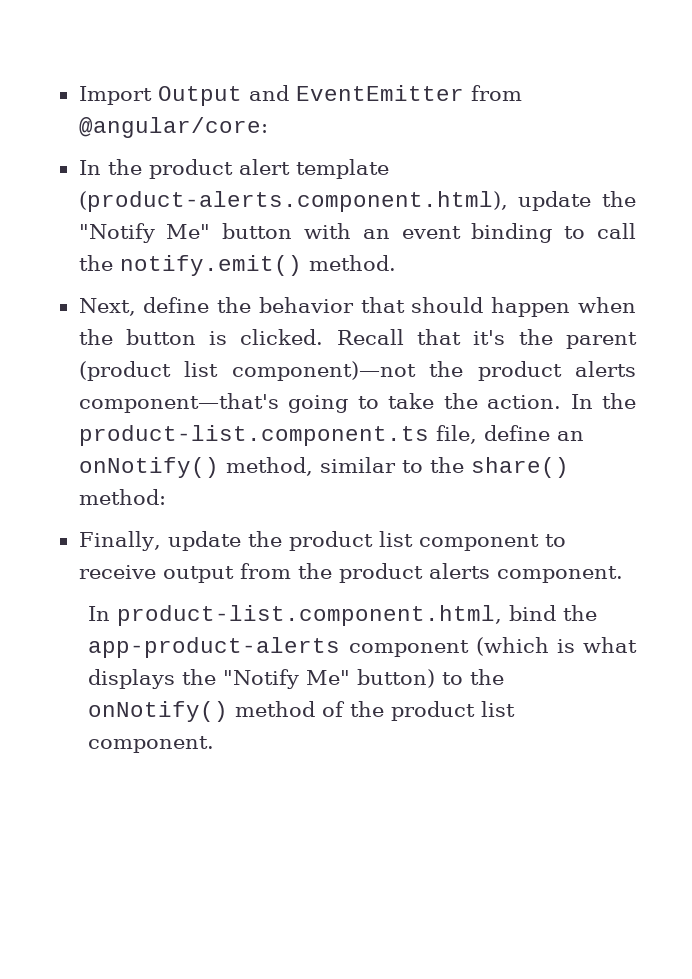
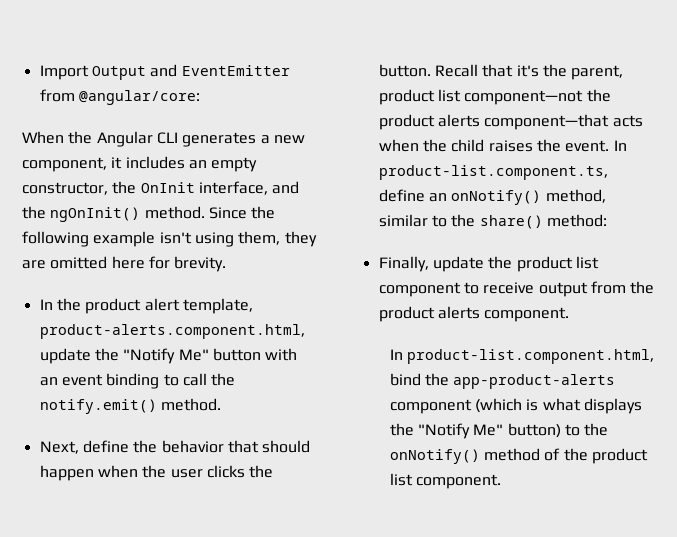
+ When the Angular CLI generates a new component, it includes an empty constructor, the OnInit interface, and the ngOnInit() method. Since the following example isn't using them, they are omitted here for brevity.
- In the product alert template (product-alerts.component.html), update the "Notify Me" button with an event binding to call the notify.emit() method.
+ In the product alert template, product-alerts.component.html, update the "Notify Me" button with an event binding to call the notify.emit() method.
- Next, define the behavior that should happen when the button is clicked. Recall that it's the parent (product list component)—not the product alerts component—that's going to take the action. In the product-list.component.ts file, define an onNotify() method, similar to the share() method:
+ Next, define the behavior that should happen when the user clicks the button. Recall that it's the parent, product list component—not the product alerts component—that acts when the child raises the event. In product-list.component.ts, define an onNotify() method, similar to the share() method:

